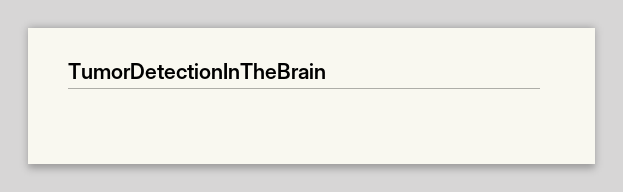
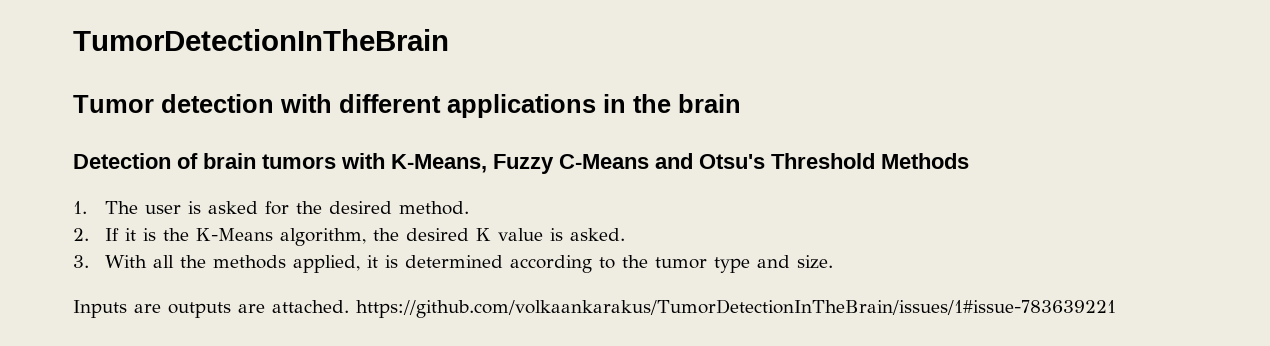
+ Tumor detection with different applications in the brain
+ Detection of brain tumors with K-Means, Fuzzy C-Means and Otsu's Threshold Methods
+ 1. The user is asked for the desired method.
+ 2. If it is the K-Means algorithm, the desired K value is asked.
+ 3. With all the methods applied, it is determined according to the tumor type and size.
+ Inputs are outputs are attached. https://github.com/volkaankarakus/TumorDetectionInTheBrain/issues/1#issue-783639221

